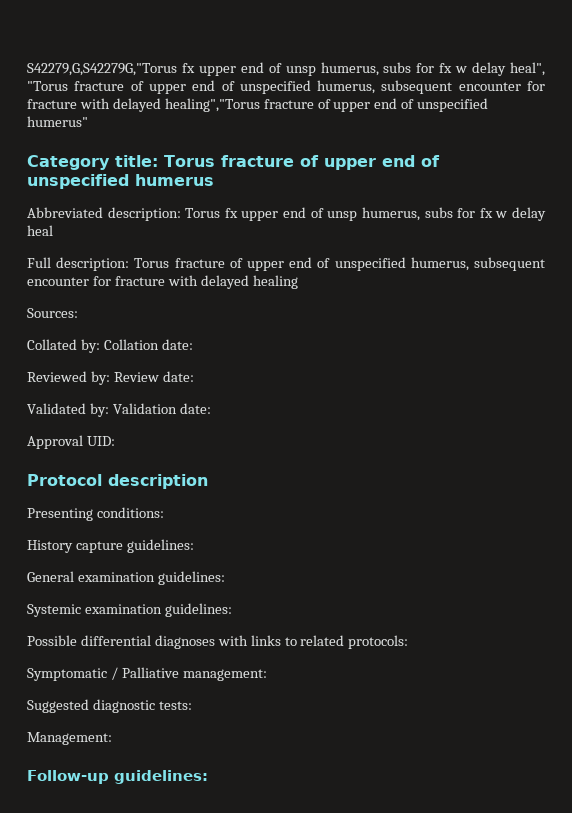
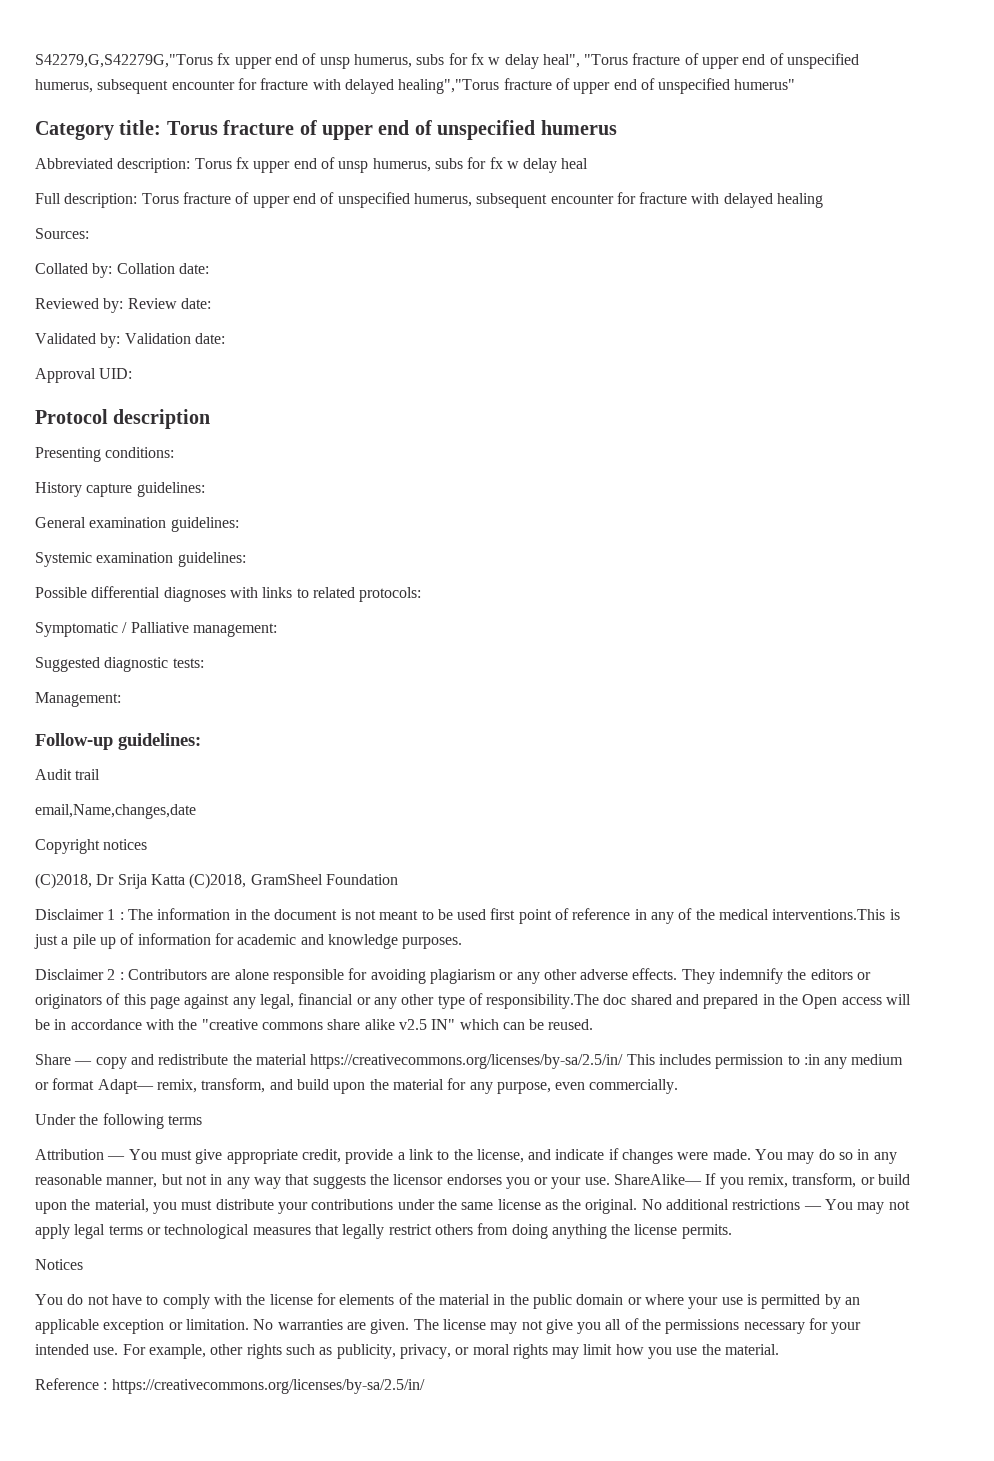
+ Audit trail
+ email,Name,changes,date
+ Copyright notices
+ (C)2018, Dr Srija Katta (C)2018, GramSheel Foundation
+ Disclaimer 1 : The information in the document is not meant to be used first point of reference in any of the medical interventions.This is just a pile up of information for academic and knowledge purposes.
+ Disclaimer 2 : Contributors are alone responsible for avoiding plagiarism or any other adverse effects. They indemnify the editors or originators of this page against any legal, financial or any other type of responsibility.The doc shared and prepared in the Open access will be in accordance with the "creative commons share alike v2.5 IN" which can be reused.
+ Share — copy and redistribute the material https://creativecommons.org/licenses/by-sa/2.5/in/ This includes permission to :in any medium or format Adapt— remix, transform, and build upon the material for any purpose, even commercially.
+ Under the following terms
+ Attribution — You must give appropriate credit, provide a link to the license, and indicate if changes were made. You may do so in any reasonable manner, but not in any way that suggests the licensor endorses you or your use. ShareAlike— If you remix, transform, or build upon the material, you must distribute your contributions under the same license as the original. No additional restrictions — You may not apply legal terms or technological measures that legally restrict others from doing anything the license permits.
+ Notices
+ You do not have to comply with the license for elements of the material in the public domain or where your use is permitted by an applicable exception or limitation. No warranties are given. The license may not give you all of the permissions necessary for your intended use. For example, other rights such as publicity, privacy, or moral rights may limit how you use the material.
+ Reference : https://creativecommons.org/licenses/by-sa/2.5/in/

